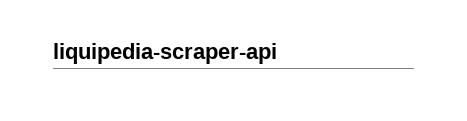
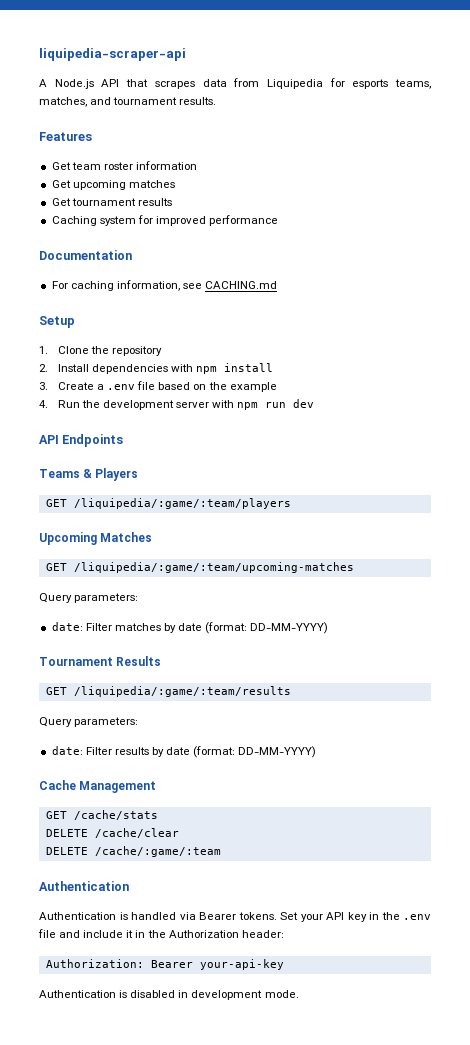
+ A Node.js API that scrapes data from Liquipedia for esports teams, matches, and tournament results.
+ Features
+ Get team roster information
+ Get upcoming matches
+ Get tournament results
+ Caching system for improved performance
+ Documentation
+ For caching information, see CACHING.md
+ Setup
+ 1. Clone the repository
+ 2. Install dependencies with npm install
+ 3. Create a .env file based on the example
+ 4. Run the development server with npm run dev
+ API Endpoints
+ Teams & Players
+ GET /liquipedia/:game/:team/players
+ Upcoming Matches
+ GET /liquipedia/:game/:team/upcoming-matches
+ Query parameters:
+ date: Filter matches by date (format: DD-MM-YYYY)
+ Tournament Results
+ GET /liquipedia/:game/:team/results
+ Query parameters:
+ date: Filter results by date (format: DD-MM-YYYY)
+ Cache Management
+ GET /cache/stats
+ DELETE /cache/clear
+ DELETE /cache/:game/:team
+ Authentication
+ Authentication is handled via Bearer tokens. Set your API key in the .env file and include it in the Authorization header:
+ Authorization: Bearer your-api-key
+ Authentication is disabled in development mode.

